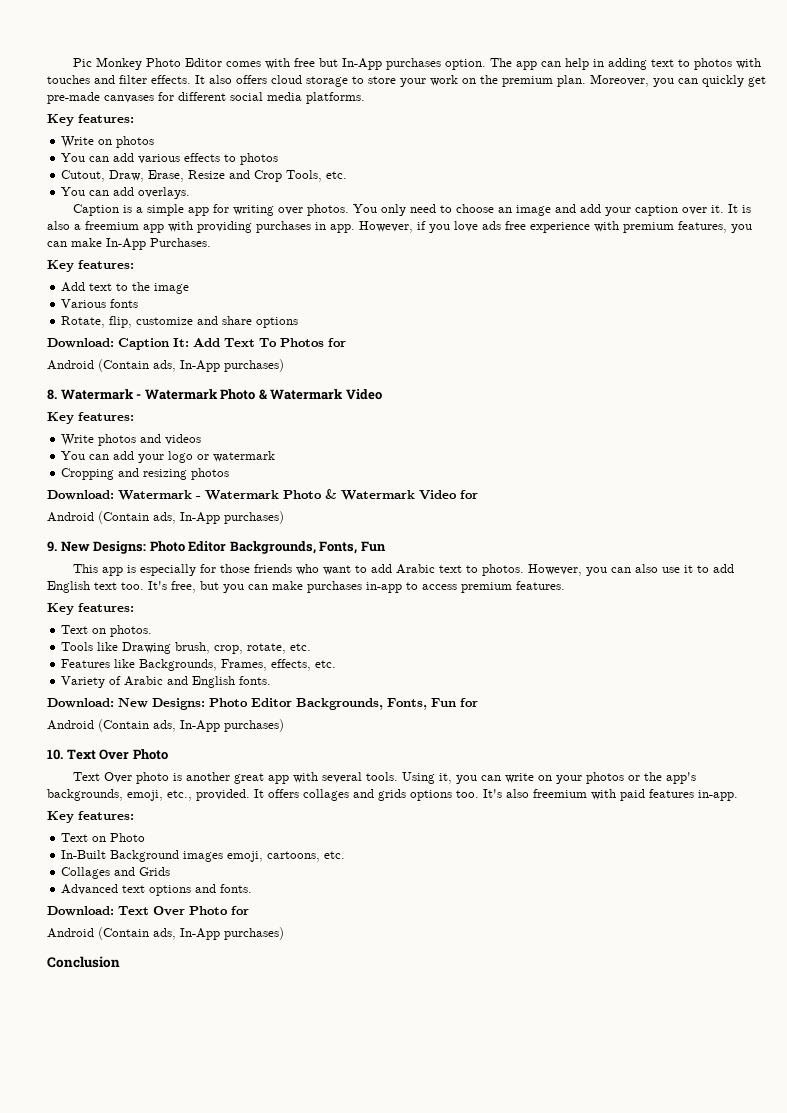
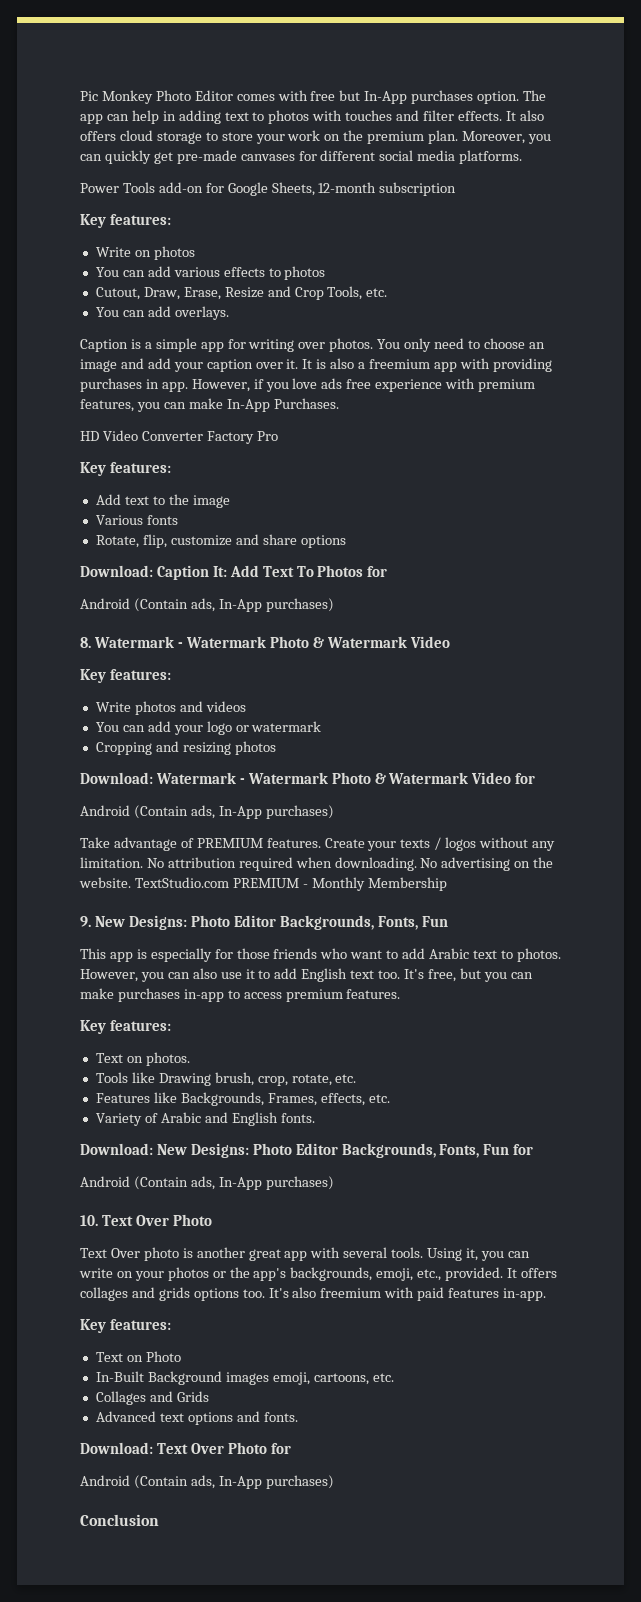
+ Power Tools add-on for Google Sheets, 12-month subscription
+ HD Video Converter Factory Pro
+ Take advantage of PREMIUM features. Create your texts / logos without any limitation. No attribution required when downloading. No advertising on the website. TextStudio.com PREMIUM - Monthly Membership

